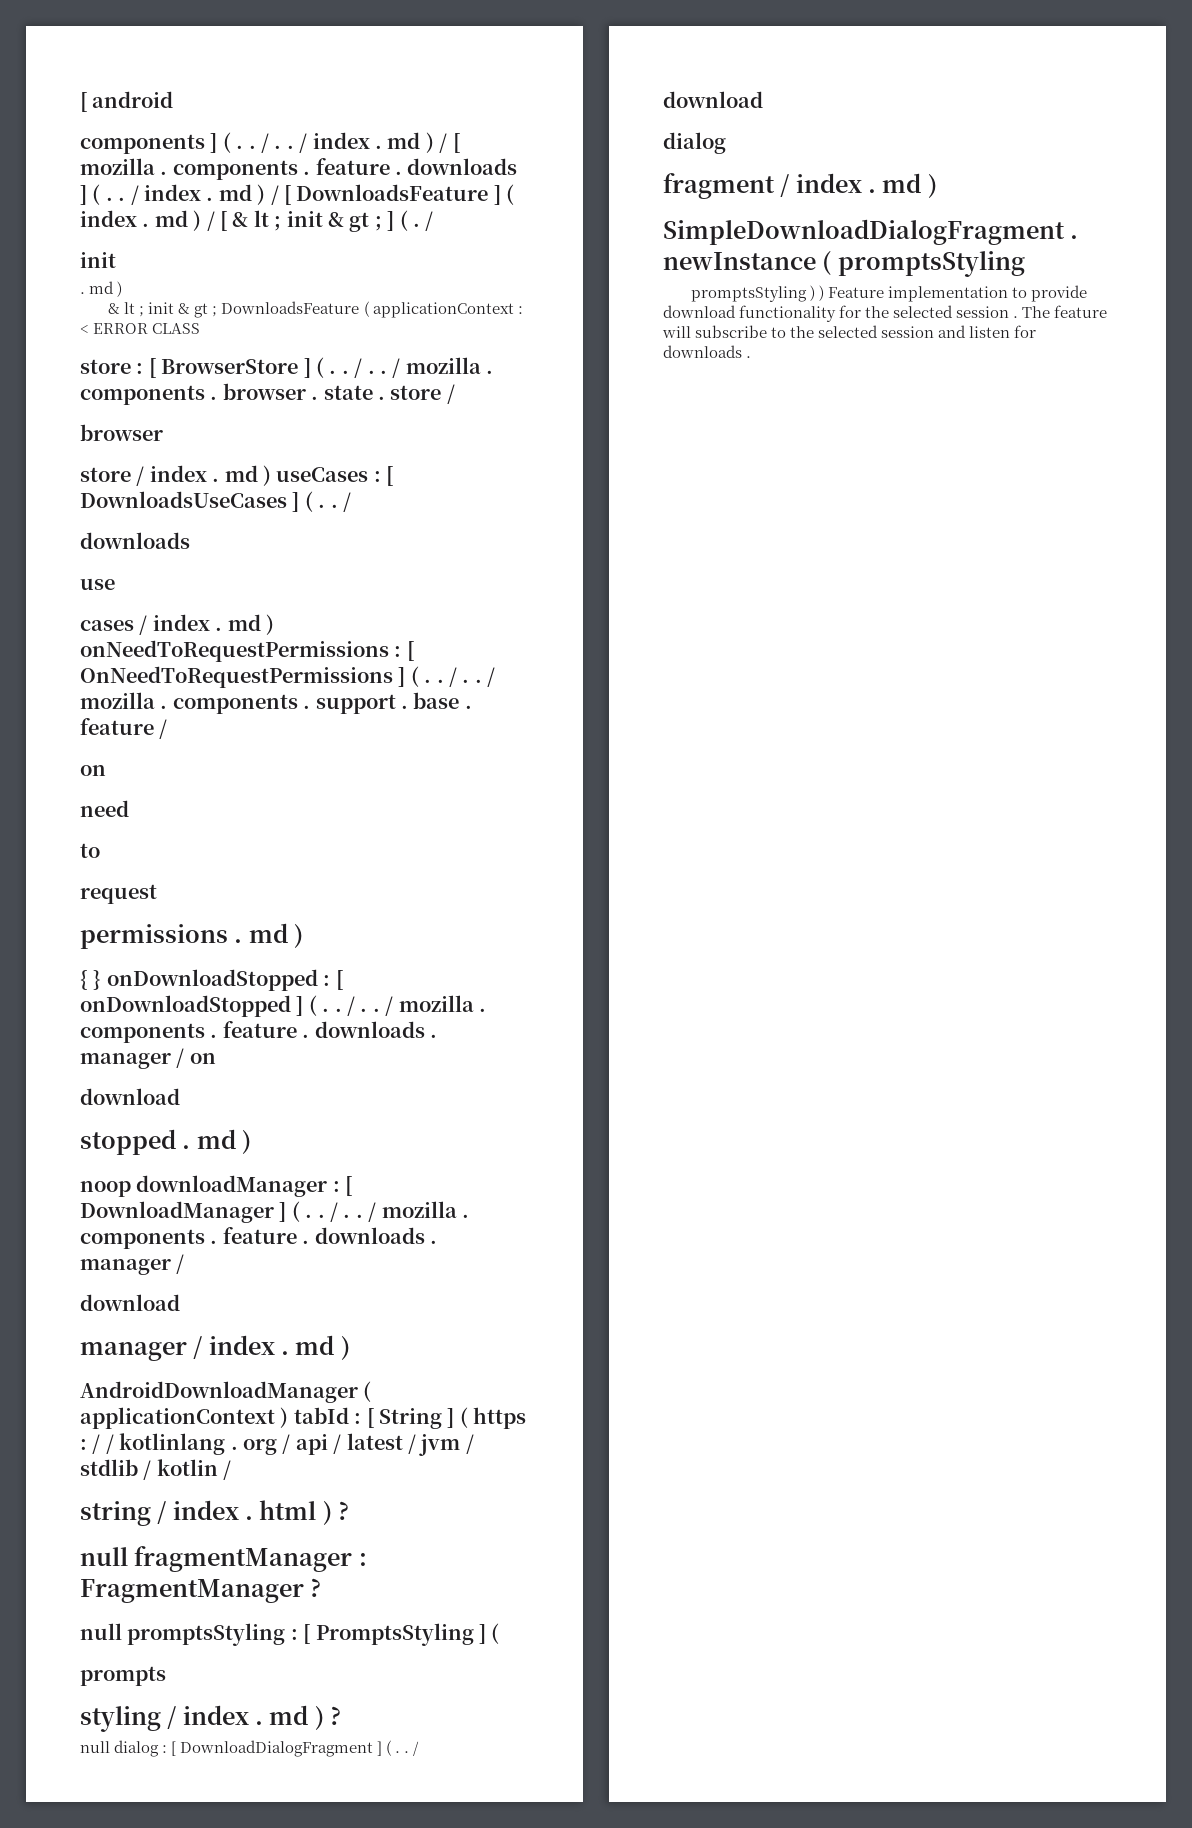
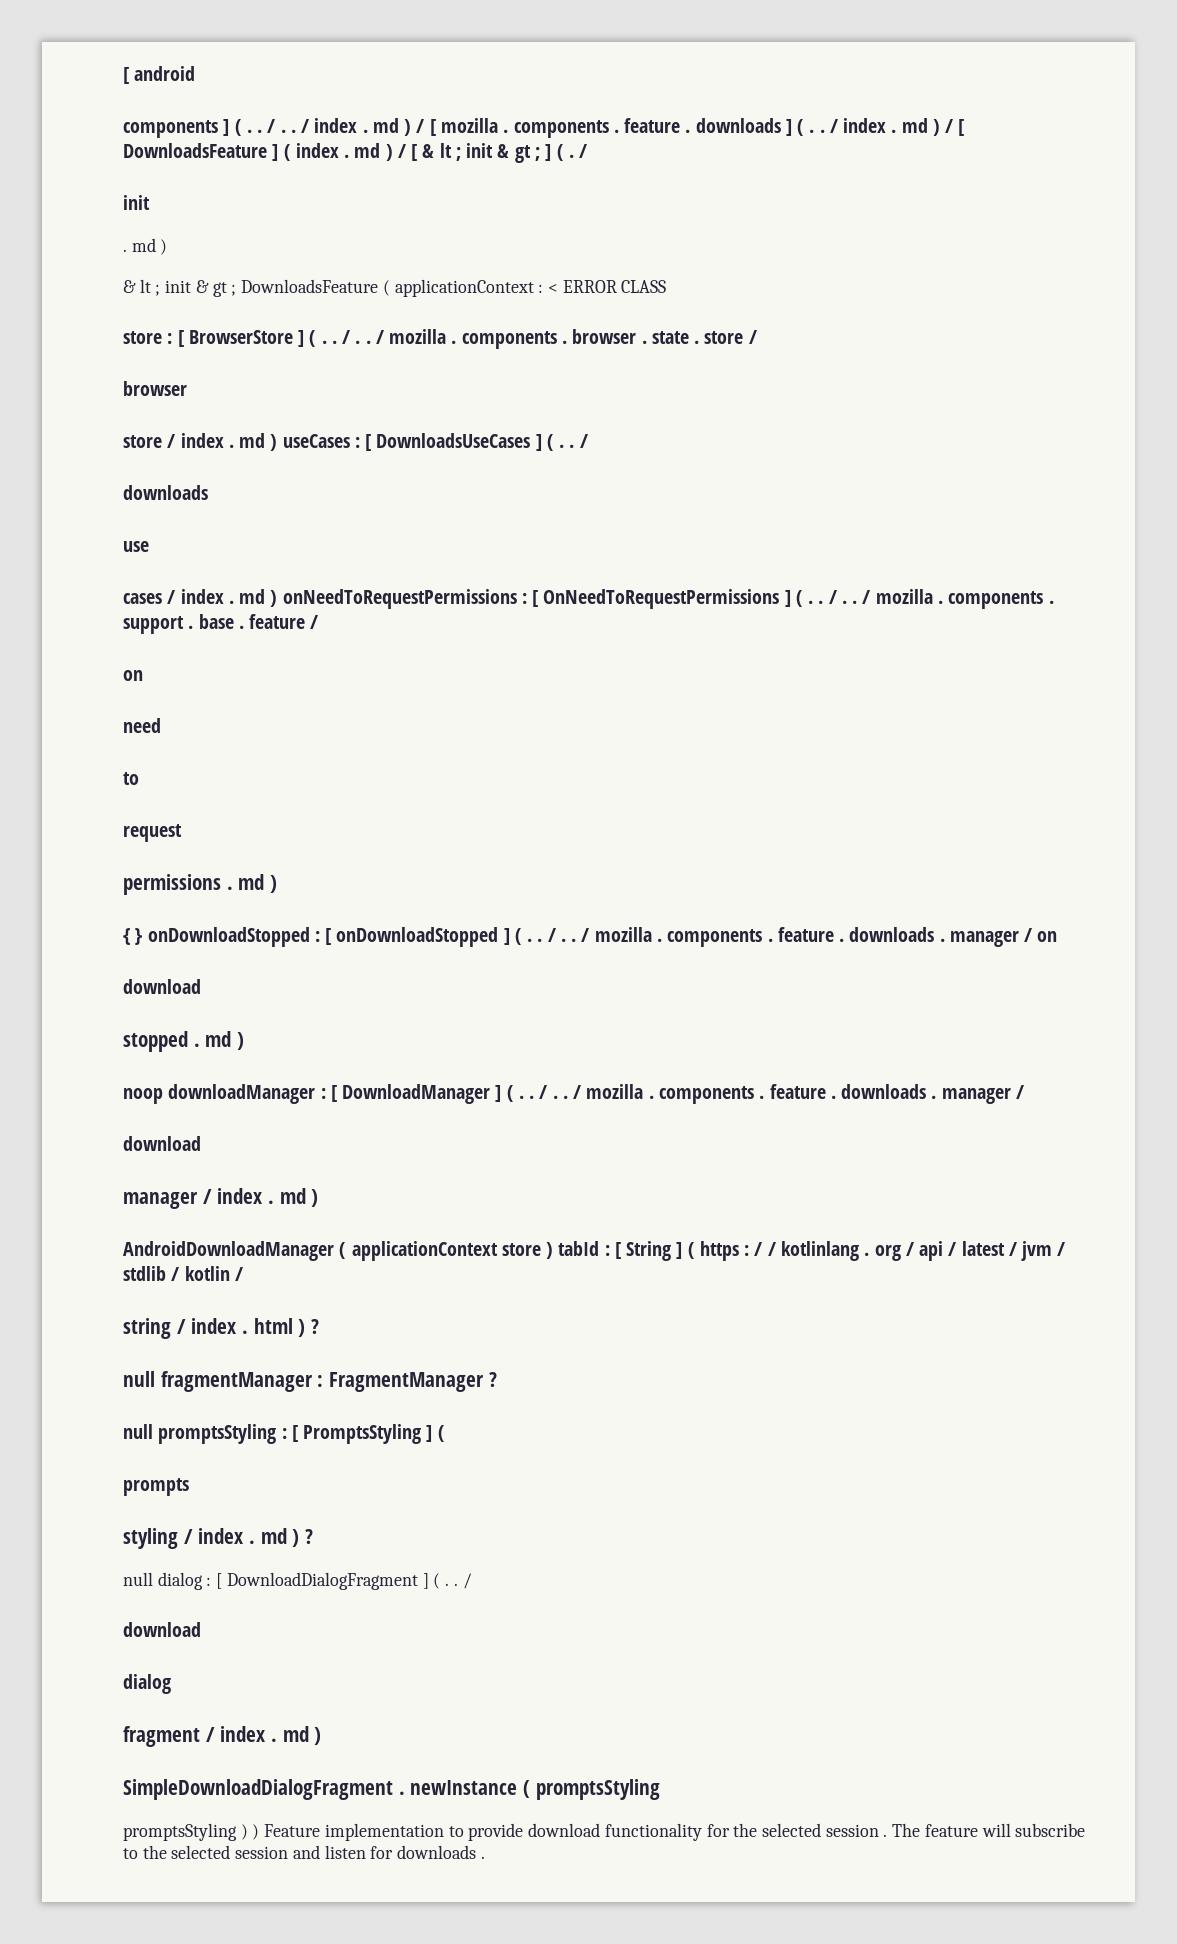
- AndroidDownloadManager ( applicationContext ) tabId : [ String ] ( https : / / kotlinlang . org / api / latest / jvm / stdlib / kotlin /
+ AndroidDownloadManager ( applicationContext store ) tabId : [ String ] ( https : / / kotlinlang . org / api / latest / jvm / stdlib / kotlin /

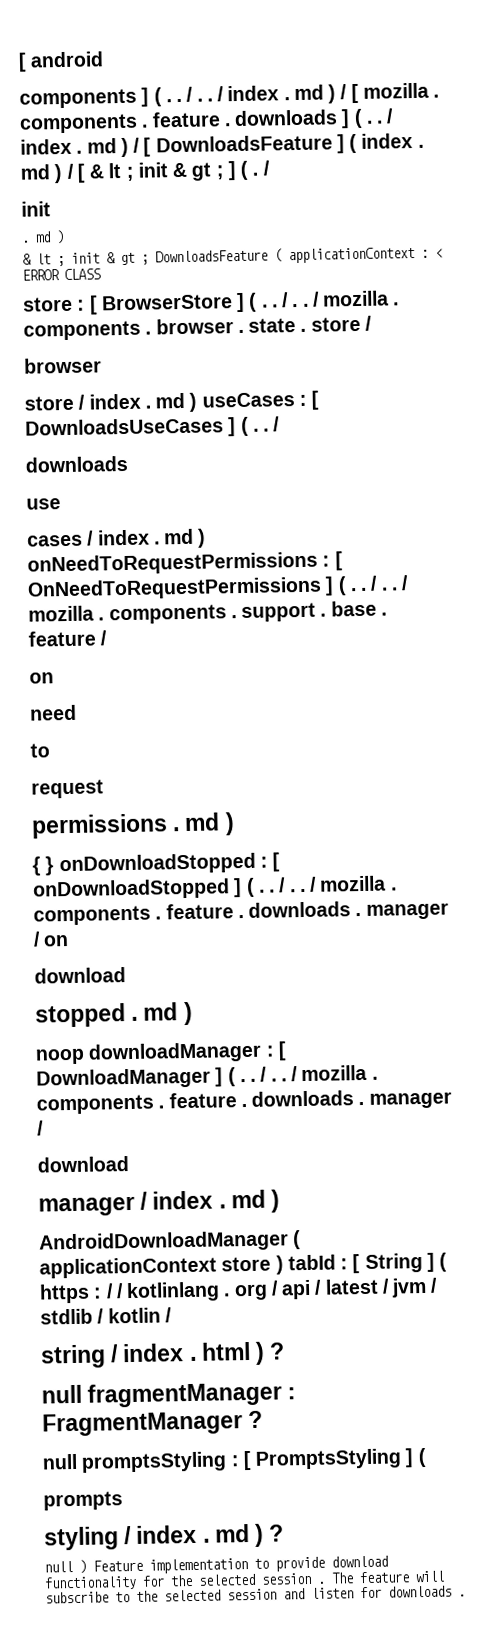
- null dialog : [ DownloadDialogFragment ] ( . . /
- download
- dialog
- fragment / index . md )
- SimpleDownloadDialogFragment . newInstance ( promptsStyling
- promptsStyling ) ) Feature implementation to provide download functionality for the selected session .
+ null ) Feature implementation to provide download functionality for the selected session .

